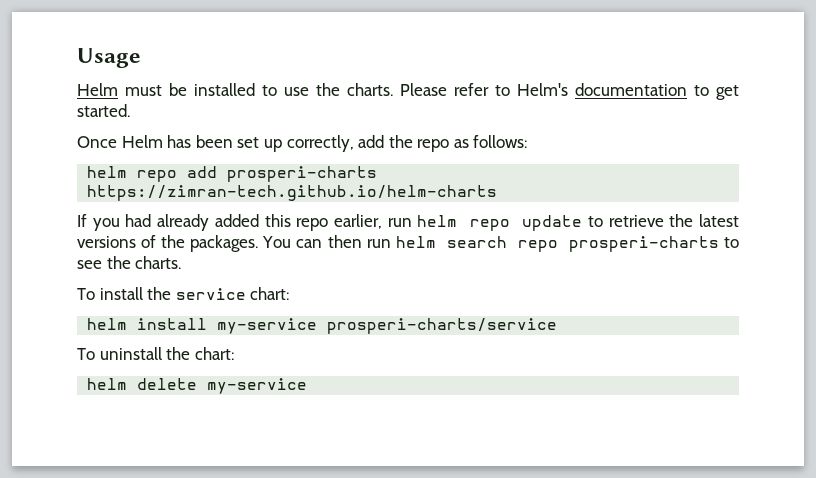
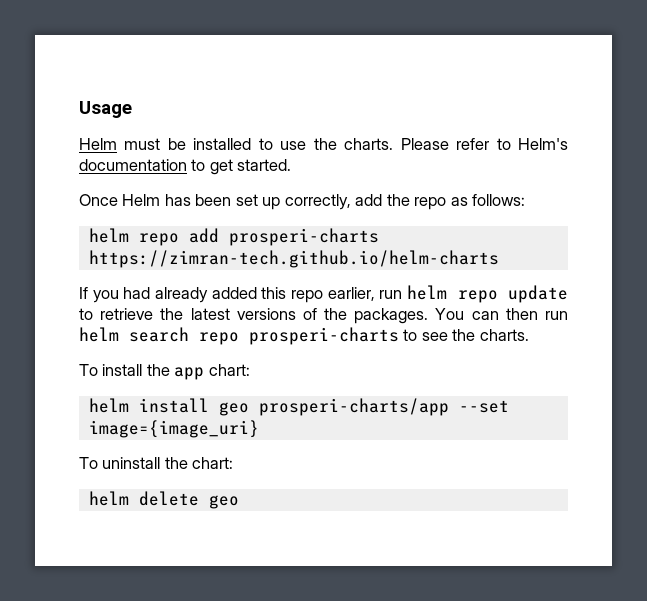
- To install the service chart:
+ To install the app chart:
- helm install my-service prosperi-charts/service
+ helm install geo prosperi-charts/app --set image={image_uri}
- helm delete my-service
+ helm delete geo

